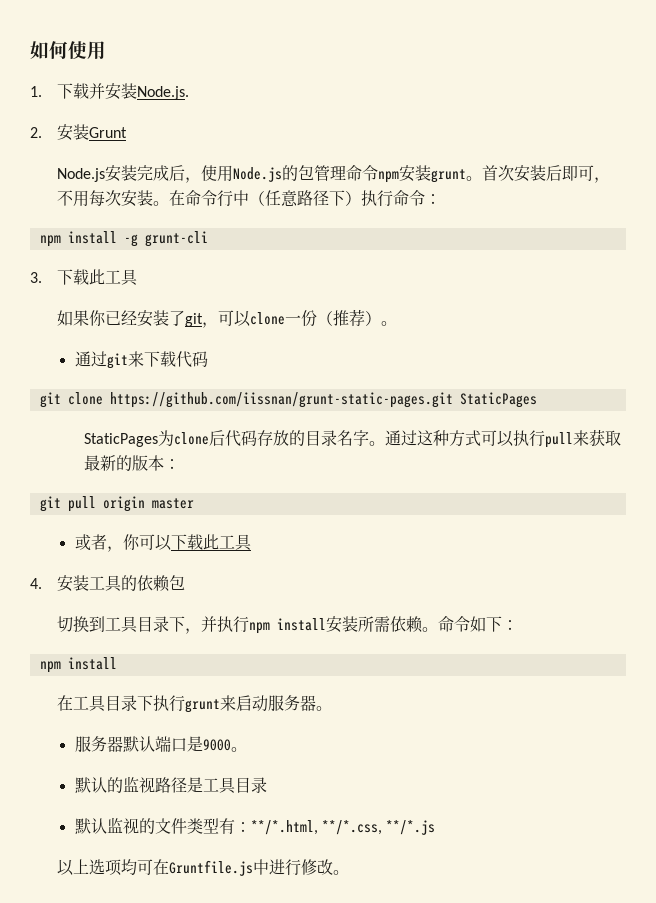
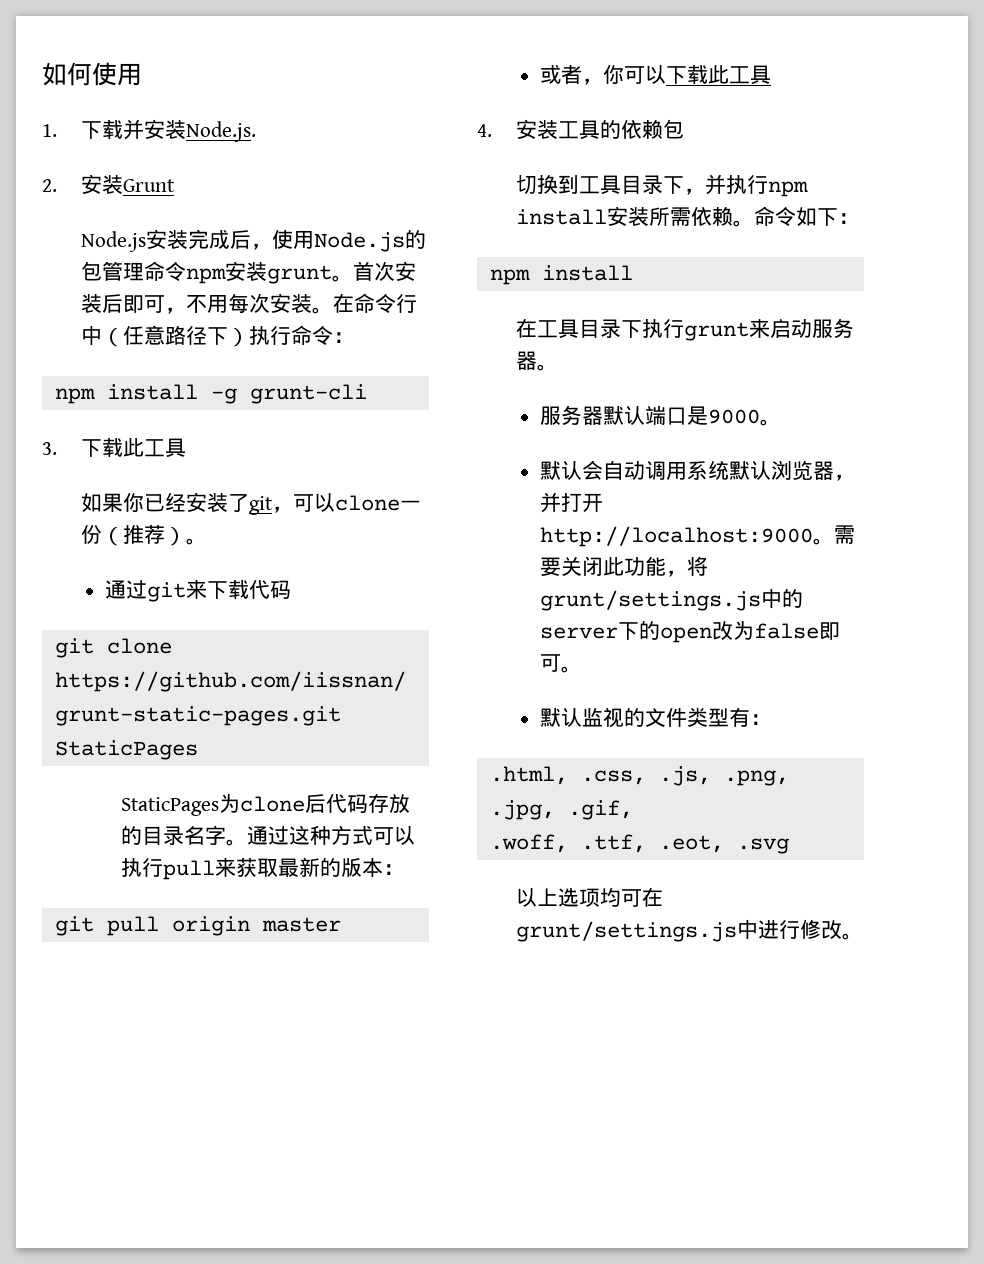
- 默认的监视路径是工具目录
+ 默认会自动调用系统默认浏览器，并打开http://localhost:9000。需要关闭此功能，将grunt/settings.js中的server下的open改为false即可。
- 默认监视的文件类型有：**/*.html, **/*.css, **/*.js
+ 默认监视的文件类型有：
+ .html, .css, .js, .png, .jpg, .gif,
+ .woff, .ttf, .eot, .svg
- 以上选项均可在Gruntfile.js中进行修改。
+ 以上选项均可在grunt/settings.js中进行修改。

